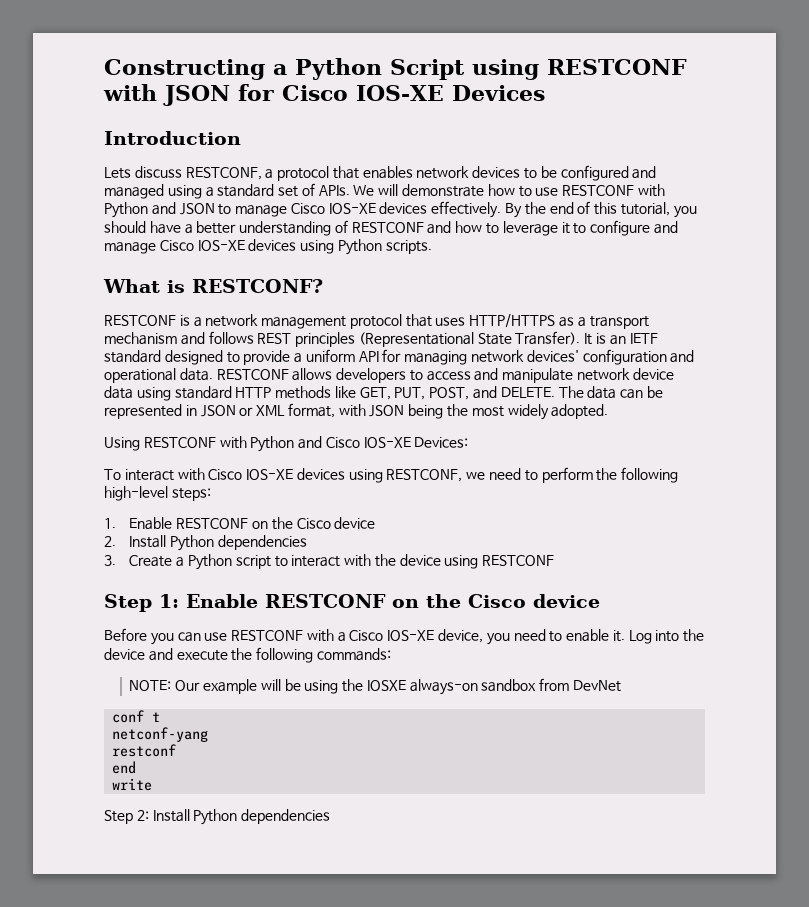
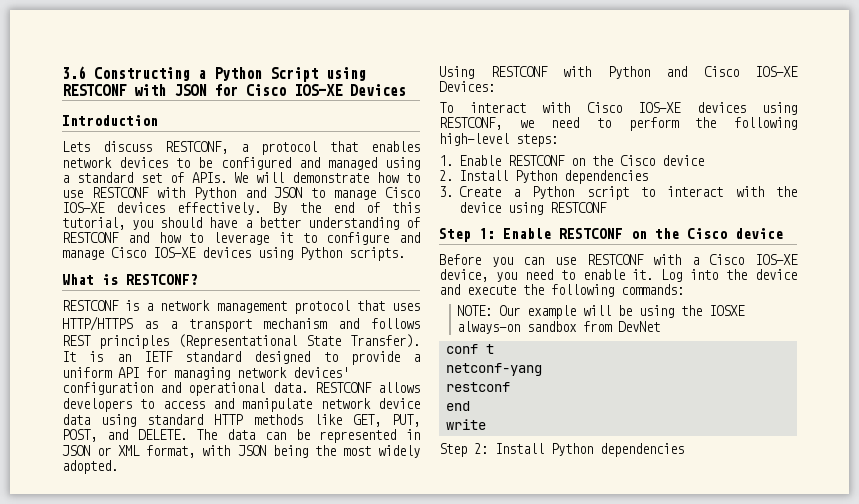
- Constructing a Python Script using RESTCONF with JSON for Cisco IOS-XE Devices
+ 3.6 Constructing a Python Script using RESTCONF with JSON for Cisco IOS-XE Devices

